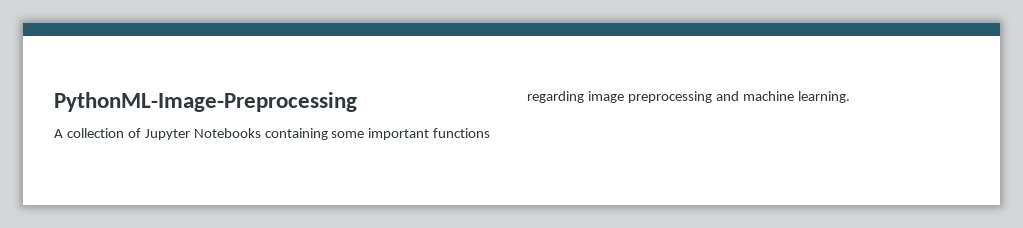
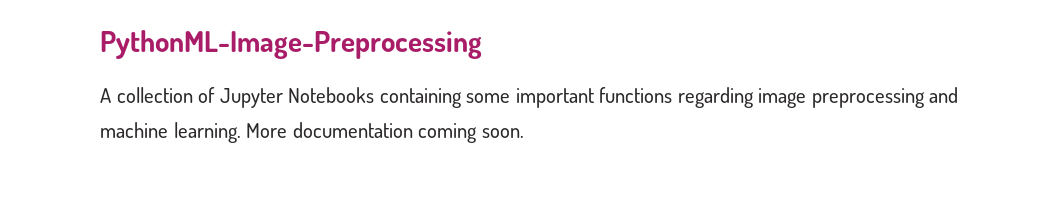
+ More documentation coming soon.

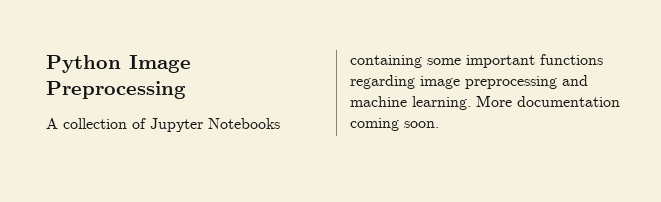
- PythonML-Image-Preprocessing
+ Python Image Preprocessing

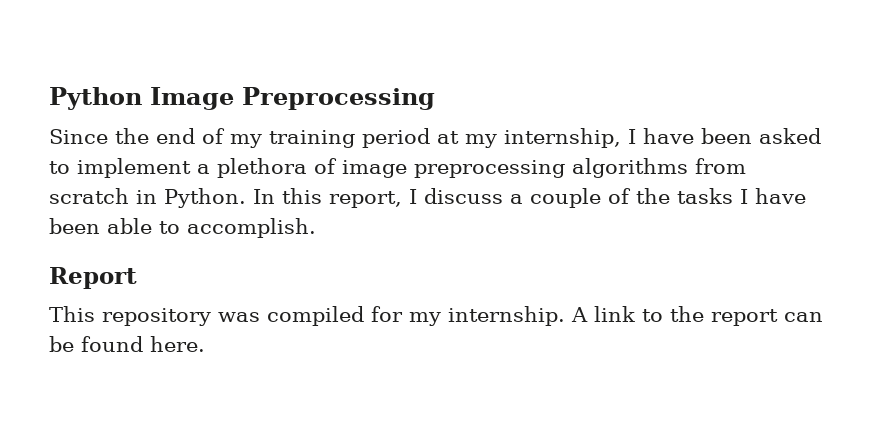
- A collection of Jupyter Notebooks containing some important functions regarding image preprocessing and machine learning. More documentation coming soon.
+ Since the end of my training period at my internship, I have been asked to implement a plethora of image preprocessing algorithms from scratch in Python. In this report, I discuss a couple of the tasks I have been able to accomplish.
+ Report
+ This repository was compiled for my internship. A link to the report can be found here.

